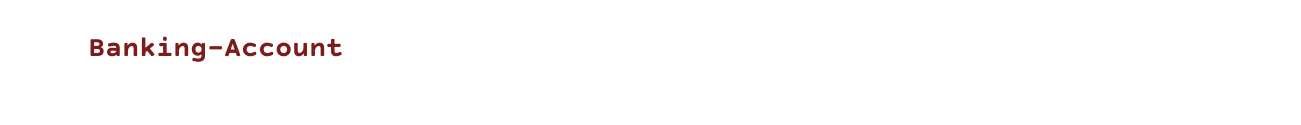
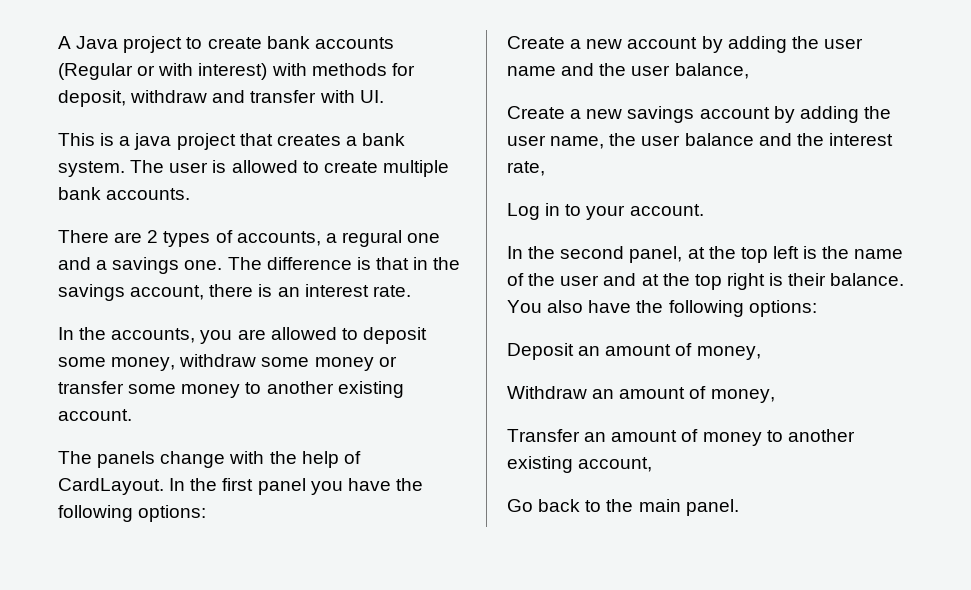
- Banking-Account
+ A Java project to create bank accounts (Regular or with interest) with methods for deposit, withdraw and transfer with UI.
+ This is a java project that creates a bank system. The user is allowed to create multiple bank accounts.
+ There are 2 types of accounts, a regural one and a savings one. The difference is that in the savings account, there is an interest rate.
+ In the accounts, you are allowed to deposit some money, withdraw some money or transfer some money to another existing account.
+ The panels change with the help of CardLayout. In the first panel you have the following options:
+ Create a new account by adding the user name and the user balance,
+ Create a new savings account by adding the user name, the user balance and the interest rate,
+ Log in to your account.
+ In the second panel, at the top left is the name of the user and at the top right is their balance. You also have the following options:
+ Deposit an amount of money,
+ Withdraw an amount of money,
+ Transfer an amount of money to another existing account,
+ Go back to the main panel.

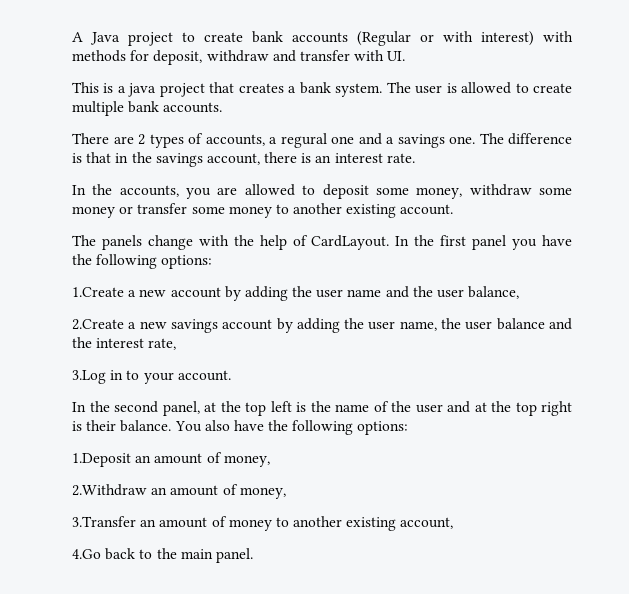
- Create a new account by adding the user name and the user balance,
+ 1.Create a new account by adding the user name and the user balance,
- Create a new savings account by adding the user name, the user balance and the interest rate,
+ 2.Create a new savings account by adding the user name, the user balance and the interest rate,
- Log in to your account.
+ 3.Log in to your account.
- Deposit an amount of money,
- Withdraw an amount of money,
- Transfer an amount of money to another existing account,
+ 1.Deposit an amount of money,
+ 2.Withdraw an amount of money,
+ 3.Transfer an amount of money to another existing account,
- Go back to the main panel.
+ 4.Go back to the main panel.

